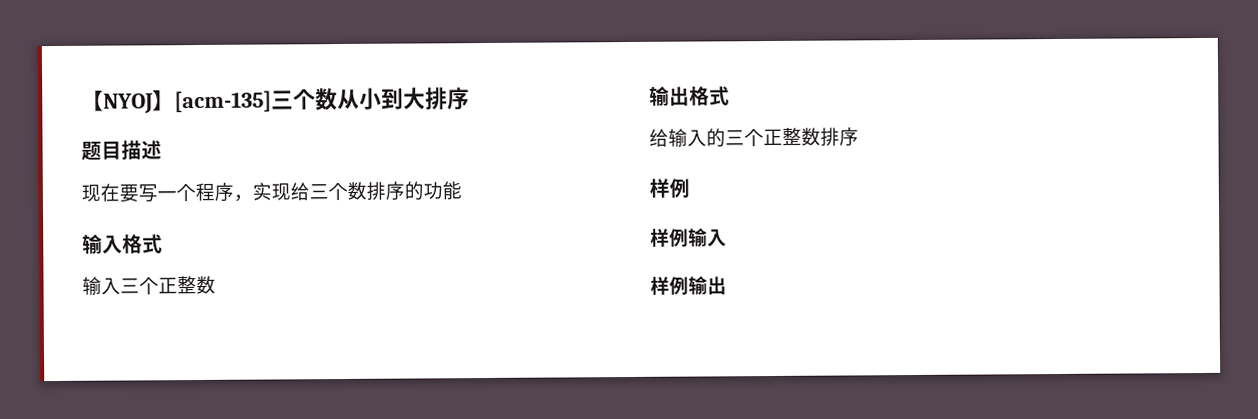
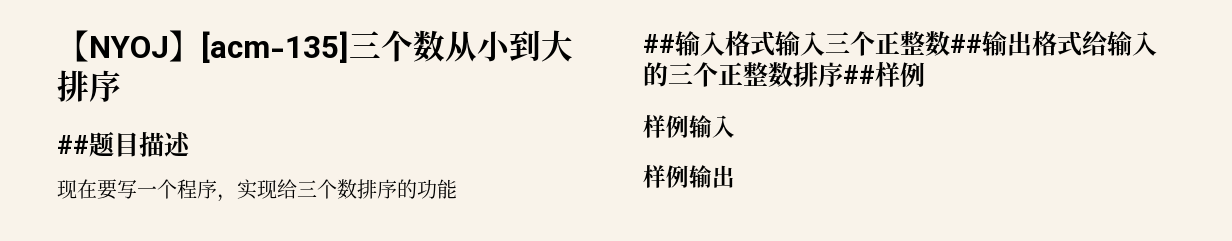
- 题目描述
+ ##题目描述
- 输入格式
- 输入三个正整数
- 输出格式
- 给输入的三个正整数排序
- 样例
+ ##输入格式输入三个正整数##输出格式给输入的三个正整数排序##样例

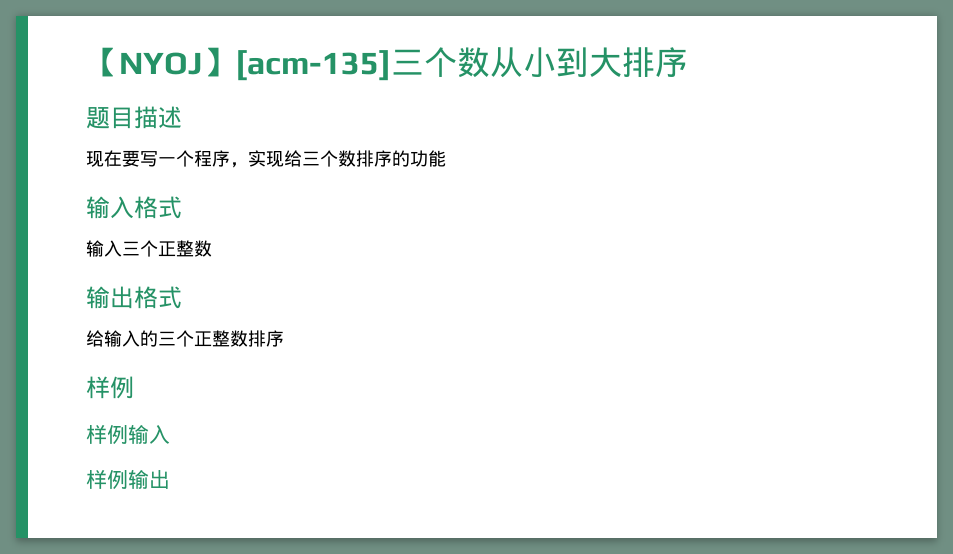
- ##题目描述
+ 题目描述
- ##输入格式输入三个正整数##输出格式给输入的三个正整数排序##样例
+ 输入格式
+ 输入三个正整数
+ 输出格式
+ 给输入的三个正整数排序
+ 样例

